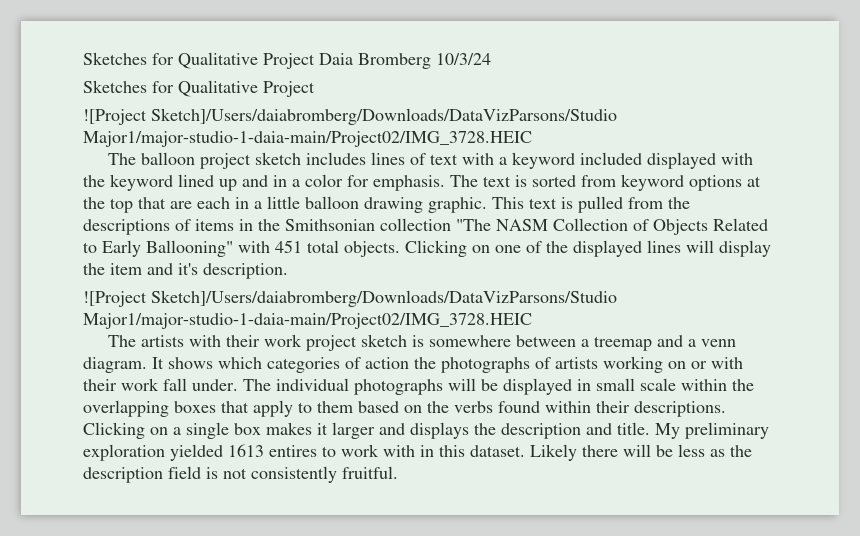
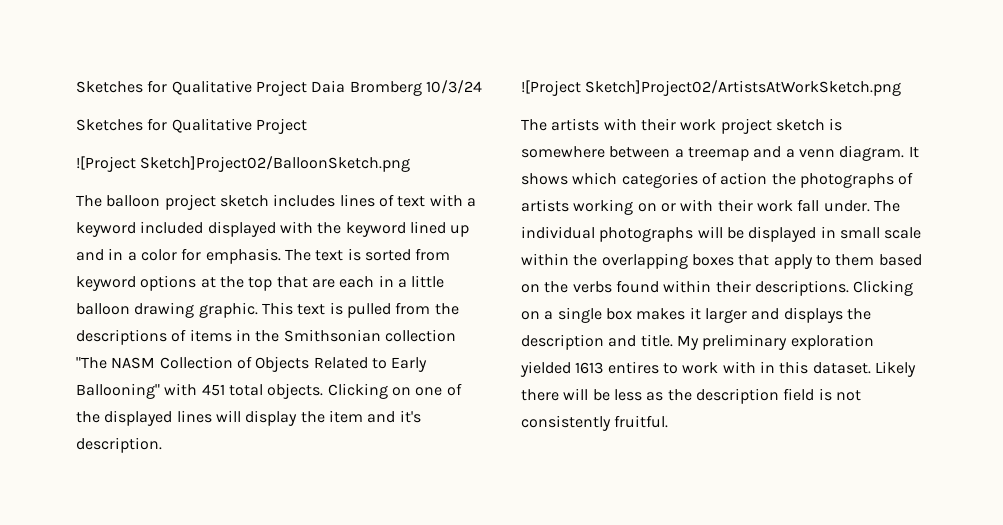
  Sketches for Qualitative Project Daia Bromberg 10/3/24
  Sketches for Qualitative Project
- ![Project Sketch]/Users/daiabromberg/Downloads/DataVizParsons/Studio Major1/major-studio-1-daia-main/Project02/IMG_3728.HEIC
+ ![Project Sketch]Project02/BalloonSketch.png
  Clicking on one of the displayed lines will display the item and it's description.
- ![Project Sketch]/Users/daiabromberg/Downloads/DataVizParsons/Studio Major1/major-studio-1-daia-main/Project02/IMG_3728.HEIC
+ ![Project Sketch]Project02/ArtistsAtWorkSketch.png

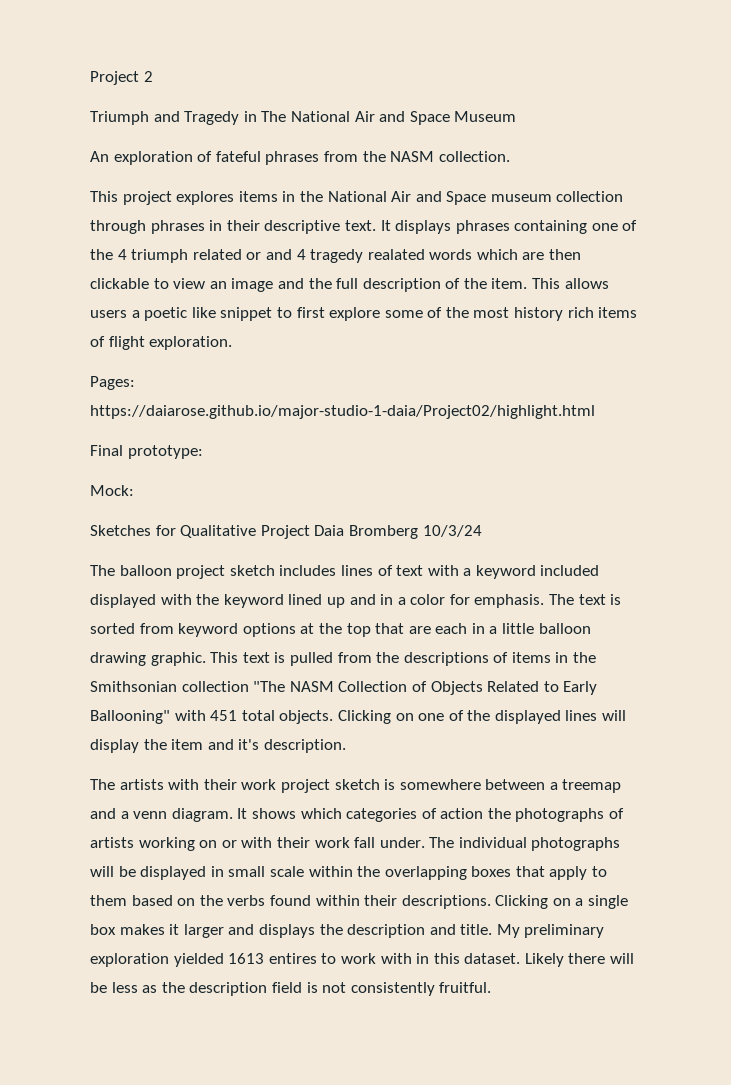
+ Project 2
+ Triumph and Tragedy in The National Air and Space Museum
+ An exploration of fateful phrases from the NASM collection.
+ This project explores items in the National Air and Space museum collection through phrases in their descriptive text. It displays phrases containing one of the 4 triumph related or and 4 tragedy realated words which are then clickable to view an image and the full description of the item. This allows users a poetic like snippet to first explore some of the most history rich items of flight exploration.
+ Pages: https://daiarose.github.io/major-studio-1-daia/Project02/highlight.html
+ Final prototype:
+ Mock:
  Sketches for Qualitative Project Daia Bromberg 10/3/24
- Sketches for Qualitative Project
- ![Project Sketch]Project02/BalloonSketch.png
- ![Project Sketch]Project02/ArtistsAtWorkSketch.png

